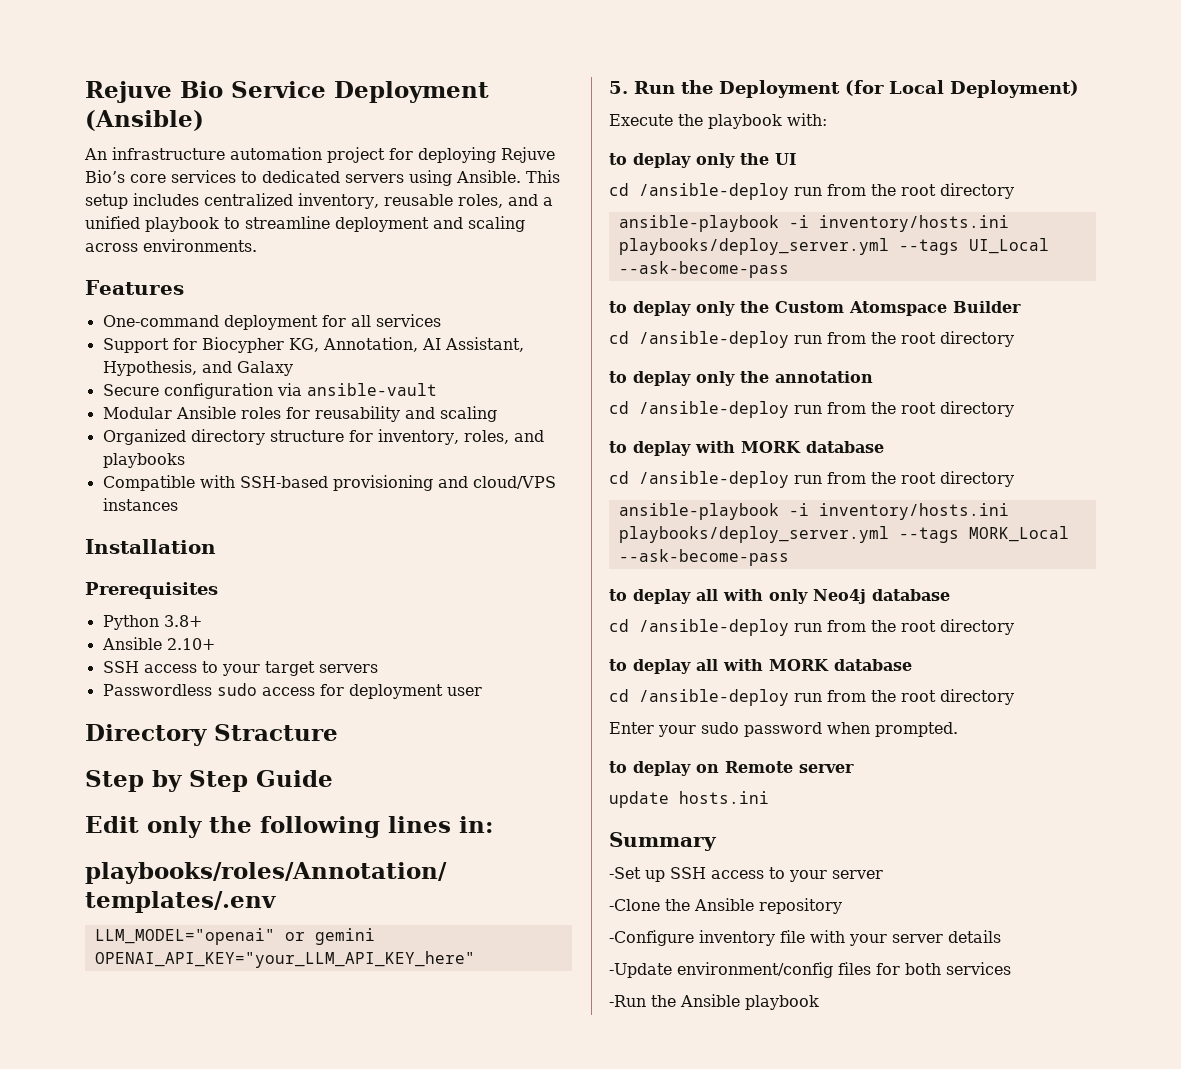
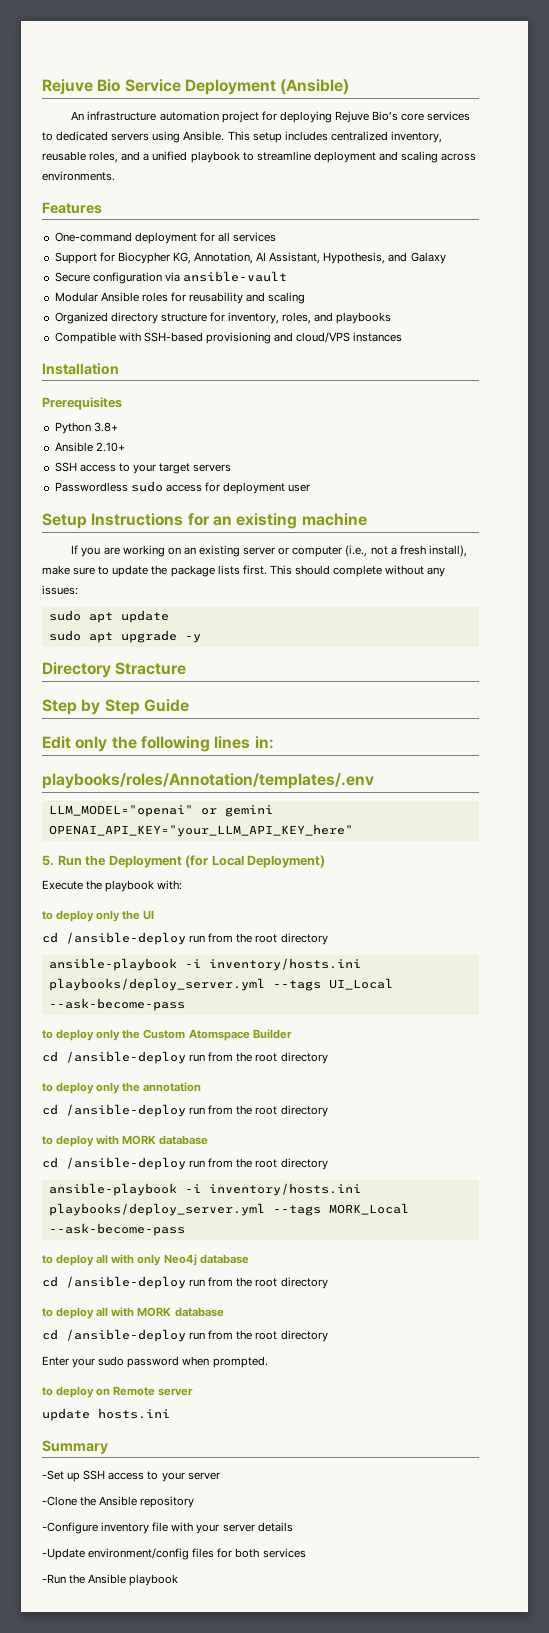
+ Setup Instructions for an existing machine
+ If you are working on an existing server or computer (i.e., not a fresh install), make sure to update the package lists first. This should complete without any issues:
+ sudo apt update
+ sudo apt upgrade -y
- to deplay only the UI
+ to deploy only the UI
- to deplay only the Custom Atomspace Builder
+ to deploy only the Custom Atomspace Builder
- to deplay only the annotation
+ to deploy only the annotation
- to deplay with MORK database
+ to deploy with MORK database
- to deplay all with only Neo4j database
+ to deploy all with only Neo4j database
- to deplay all with MORK database
+ to deploy all with MORK database
- to deplay on Remote server
+ to deploy on Remote server

